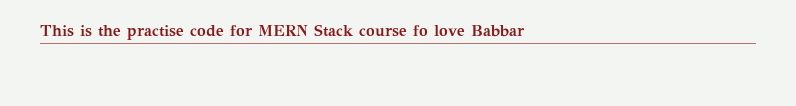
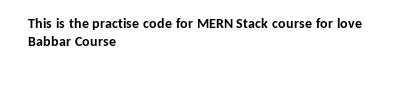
- This is the practise code for MERN Stack course fo love Babbar
+ This is the practise code for MERN Stack course for love Babbar Course

